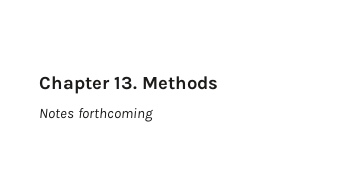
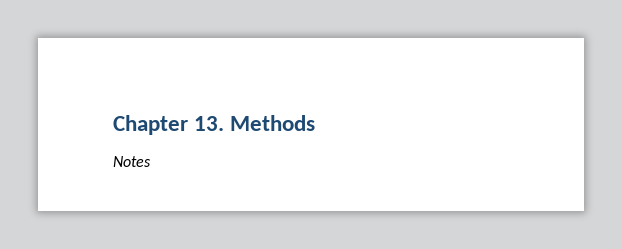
- Notes forthcoming
+ Notes

